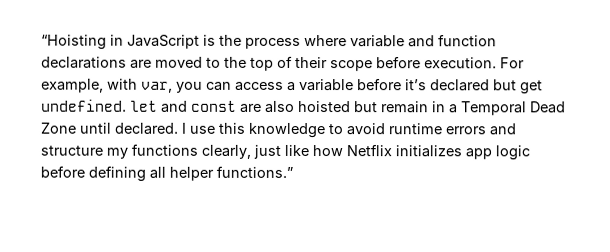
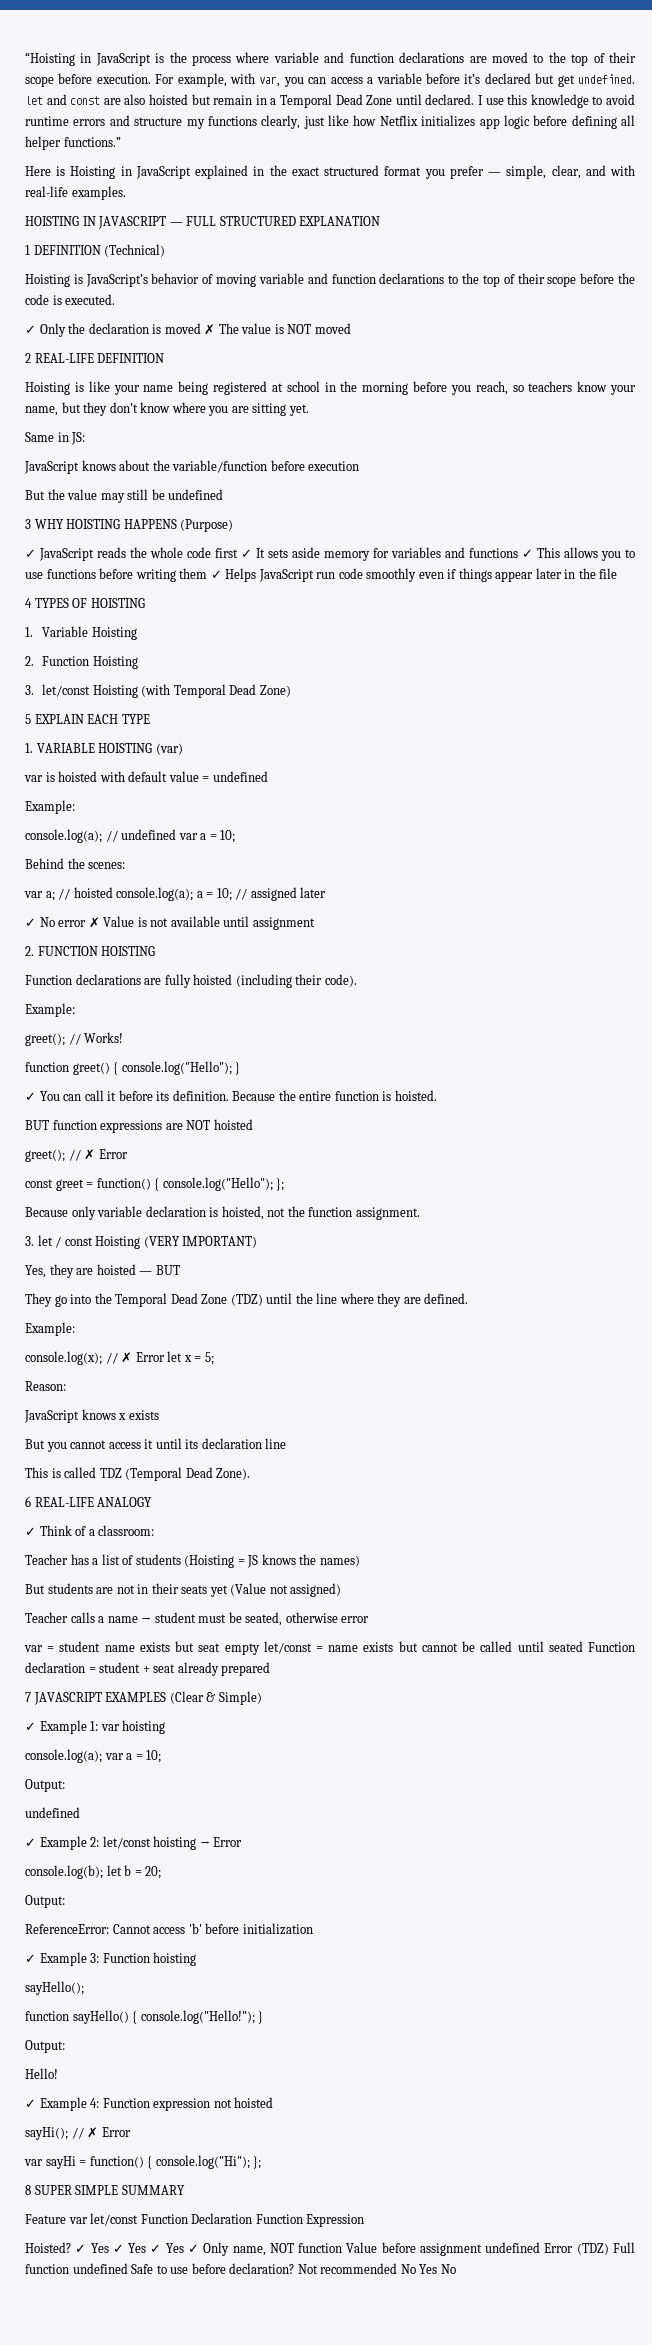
+ Here is Hoisting in JavaScript explained in the exact structured format you prefer — simple, clear, and with real-life examples.
+ HOISTING IN JAVASCRIPT — FULL STRUCTURED EXPLANATION
+ 1 DEFINITION (Technical)
+ Hoisting is JavaScript’s behavior of moving variable and function declarations to the top of their scope before the code is executed.
+ ✓ Only the declaration is moved ✗ The value is NOT moved
+ 2 REAL-LIFE DEFINITION
+ Hoisting is like your name being registered at school in the morning before you reach, so teachers know your name, but they don’t know where you are sitting yet.
+ Same in JS:
+ JavaScript knows about the variable/function before execution
+ But the value may still be undefined
+ 3 WHY HOISTING HAPPENS (Purpose)
+ ✓ JavaScript reads the whole code first ✓ It sets aside memory for variables and functions ✓ This allows you to use functions before writing them ✓ Helps JavaScript run code smoothly even if things appear later in the file
+ 4 TYPES OF HOISTING
+ 1. Variable Hoisting
+ 2. Function Hoisting
+ 3. let/const Hoisting (with Temporal Dead Zone)
+ 5 EXPLAIN EACH TYPE
+ 1. VARIABLE HOISTING (var)
+ var is hoisted with default value = undefined
+ Example:
+ console.log(a); // undefined var a = 10;
+ Behind the scenes:
+ var a; // hoisted console.log(a); a = 10; // assigned later
+ ✓ No error ✗ Value is not available until assignment
+ 2. FUNCTION HOISTING
+ Function declarations are fully hoisted (including their code).
+ Example:
+ greet(); // Works!
+ function greet() { console.log("Hello"); }
+ ✓ You can call it before its definition. Because the entire function is hoisted.
+ BUT function expressions are NOT hoisted
+ greet(); // ✗ Error
+ const greet = function() { console.log("Hello"); };
+ Because only variable declaration is hoisted, not the function assignment.
+ 3. let / const Hoisting (VERY IMPORTANT)
+ Yes, they are hoisted — BUT
+ They go into the Temporal Dead Zone (TDZ) until the line where they are defined.
+ Example:
+ console.log(x); // ✗ Error let x = 5;
+ Reason:
+ JavaScript knows x exists
+ But you cannot access it until its declaration line
+ This is called TDZ (Temporal Dead Zone).
+ 6 REAL-LIFE ANALOGY
+ ✓ Think of a classroom:
+ Teacher has a list of students (Hoisting = JS knows the names)
+ But students are not in their seats yet (Value not assigned)
+ Teacher calls a name → student must be seated, otherwise error
+ var = student name exists but seat empty let/const = name exists but cannot be called until seated Function declaration = student + seat already prepared
+ 7 JAVASCRIPT EXAMPLES (Clear & Simple)
+ ✓ Example 1: var hoisting
+ console.log(a); var a = 10;
+ Output:
+ undefined
+ ✓ Example 2: let/const hoisting → Error
+ console.log(b); let b = 20;
+ Output:
+ ReferenceError: Cannot access 'b' before initialization
+ ✓ Example 3: Function hoisting
+ sayHello();
+ function sayHello() { console.log("Hello!"); }
+ Output:
+ Hello!
+ ✓ Example 4: Function expression not hoisted
+ sayHi(); // ✗ Error
+ var sayHi = function() { console.log("Hi"); };
+ 8 SUPER SIMPLE SUMMARY
+ Feature var let/const Function Declaration Function Expression
+ Hoisted? ✓ Yes ✓ Yes ✓ Yes ✓ Only name, NOT function Value before assignment undefined Error (TDZ) Full function undefined Safe to use before declaration? Not recommended No Yes No

